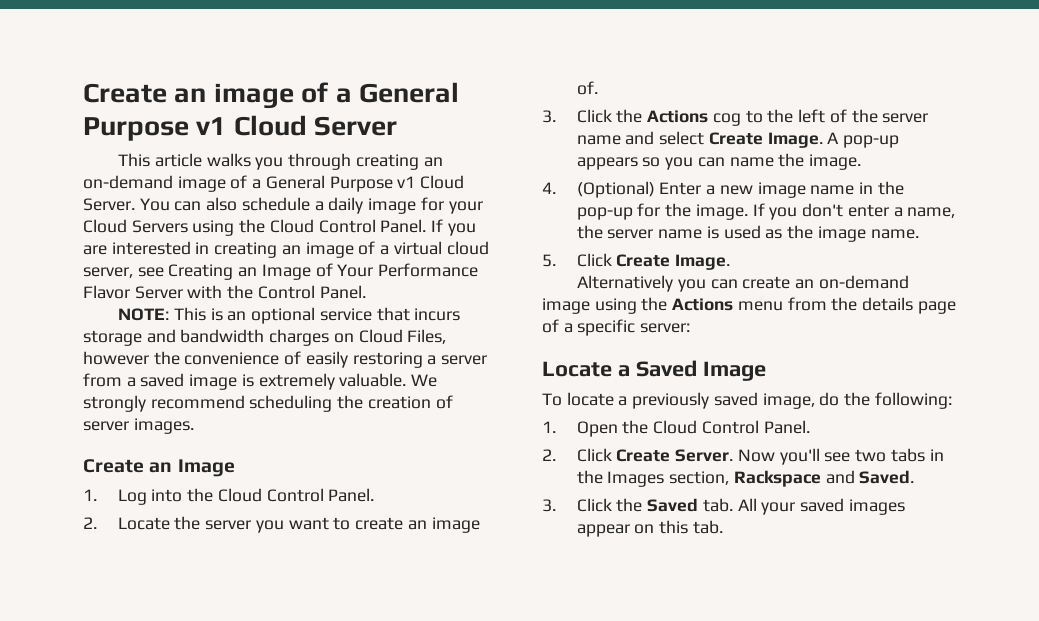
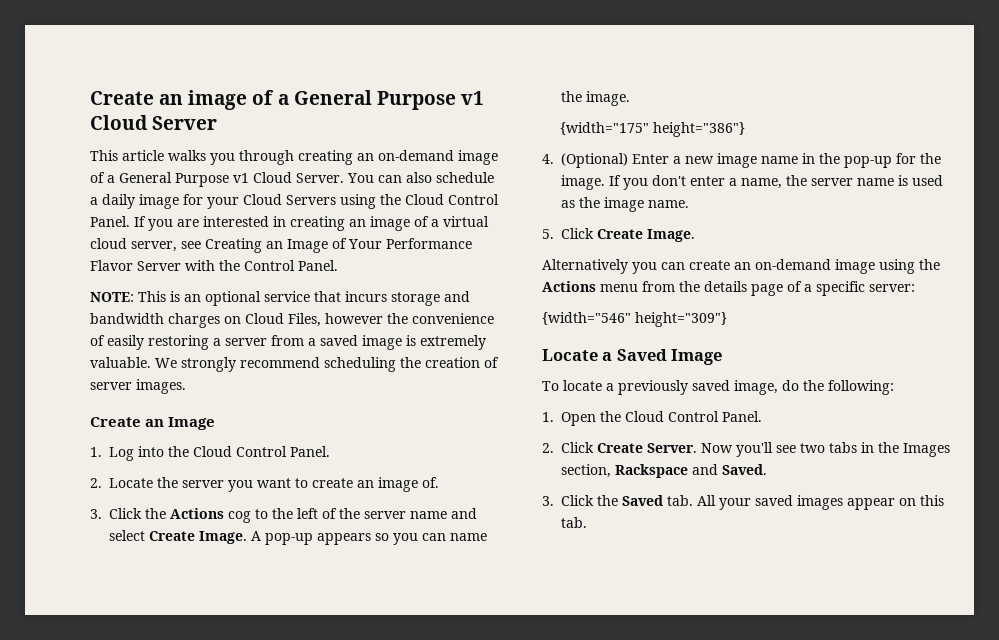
+ {width="175" height="386"}
+ {width="546" height="309"}

